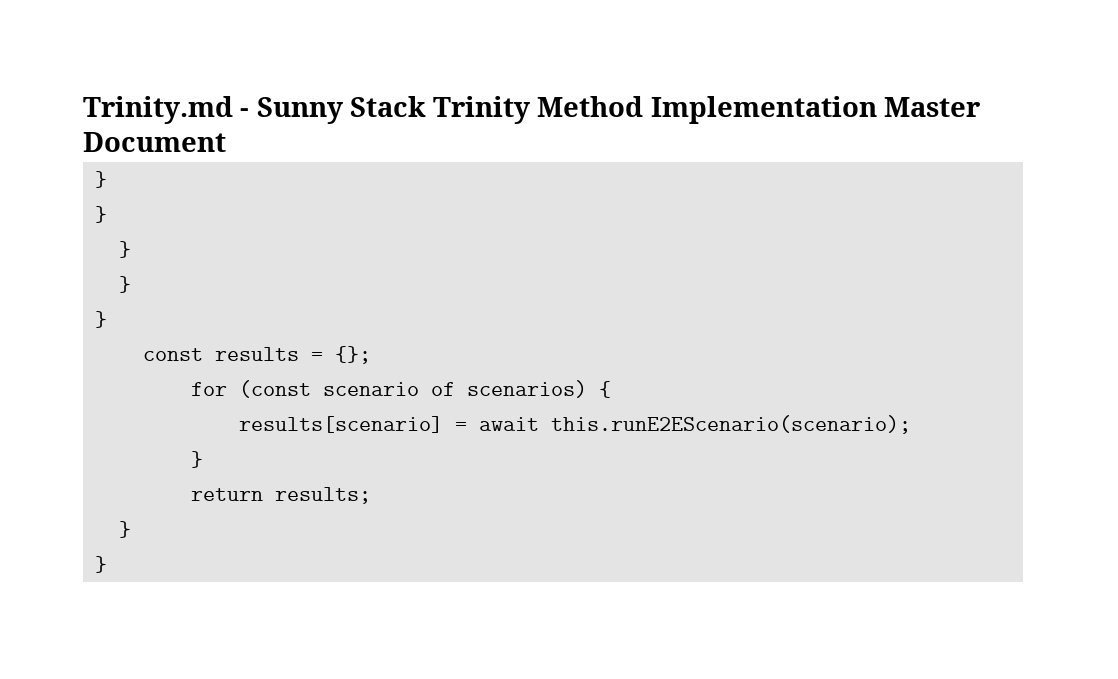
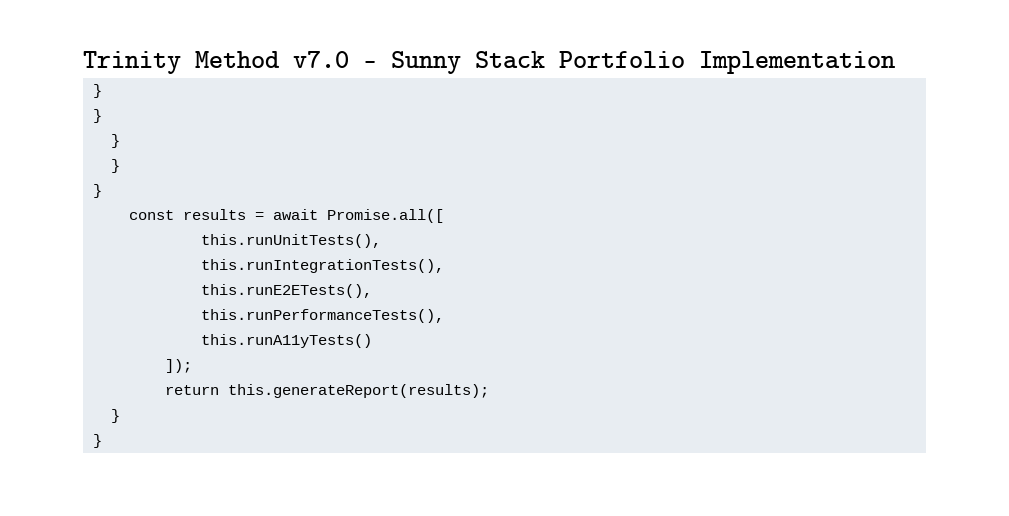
- Trinity.md - Sunny Stack Trinity Method Implementation Master Document
+ Trinity Method v7.0 - Sunny Stack Portfolio Implementation
- const results = {};
- for (const scenario of scenarios) {
- results[scenario] = await this.runE2EScenario(scenario);
- }
+ const results = await Promise.all([
+ this.runUnitTests(),
+ this.runIntegrationTests(),
+ this.runE2ETests(),
+ this.runPerformanceTests(),
+ this.runA11yTests()
+ ]);
- return results;
+ return this.generateReport(results);

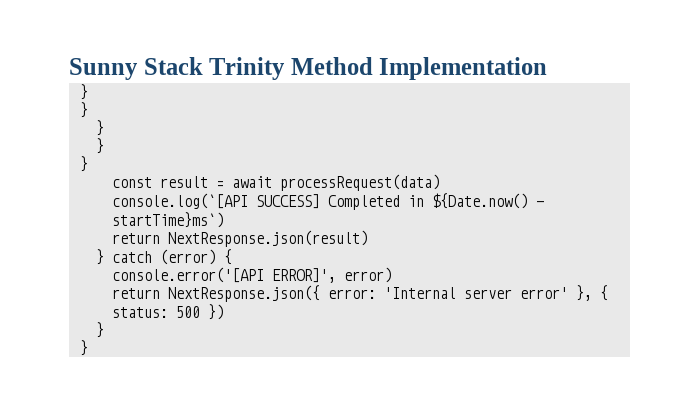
- Trinity Method v7.0 - Sunny Stack Portfolio Implementation
+ Sunny Stack Trinity Method Implementation
- const results = await Promise.all([
- this.runUnitTests(),
- this.runIntegrationTests(),
- this.runE2ETests(),
- this.runPerformanceTests(),
- this.runA11yTests()
- ]);
- return this.generateReport(results);
+ const result = await processRequest(data)
+ console.log(`[API SUCCESS] Completed in ${Date.now() - startTime}ms`)
+ return NextResponse.json(result)
+ } catch (error) {
+ console.error('[API ERROR]', error)
+ return NextResponse.json({ error: 'Internal server error' }, { status: 500 })

